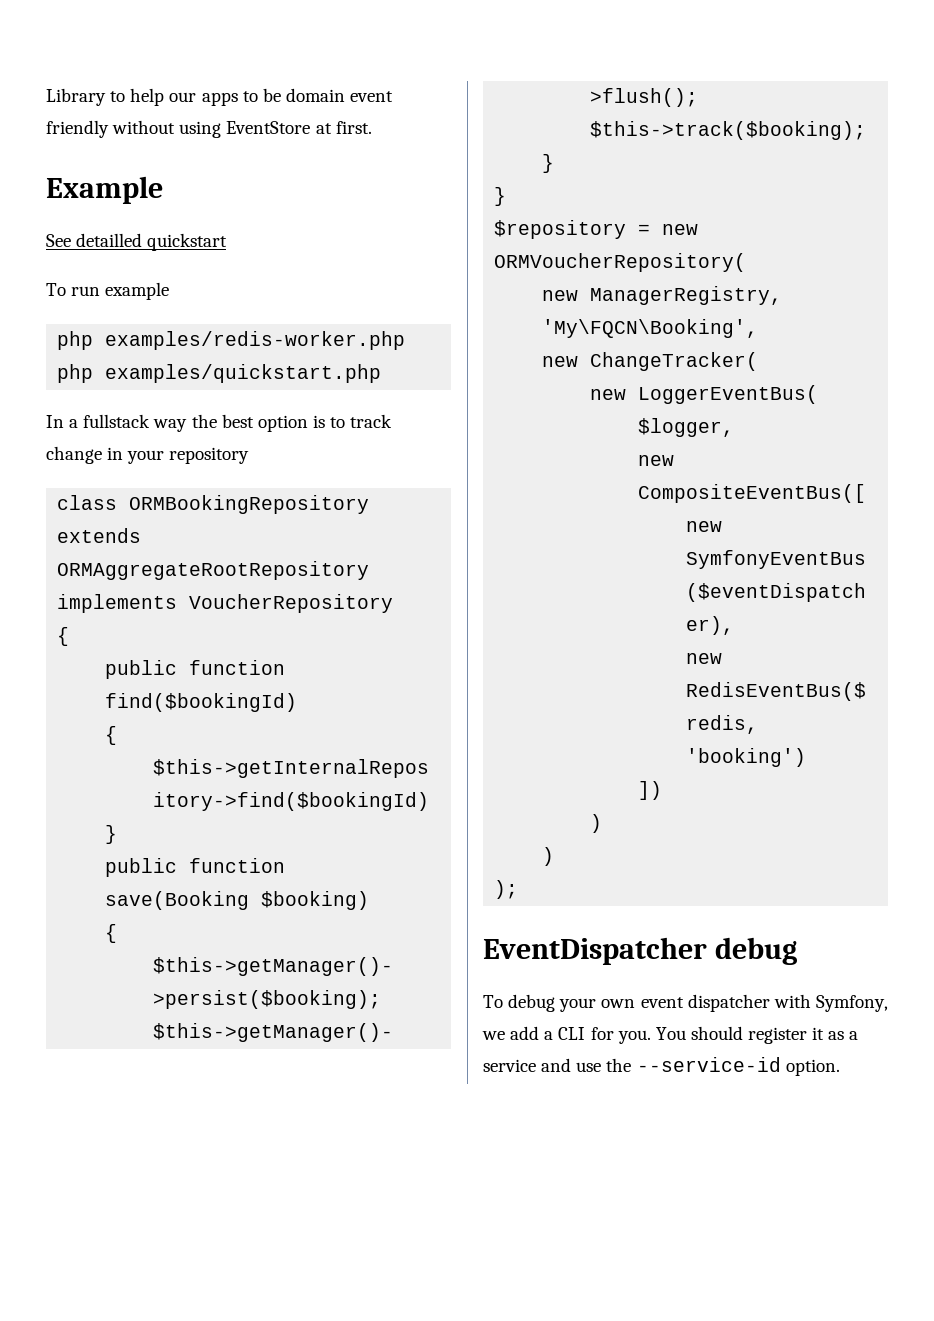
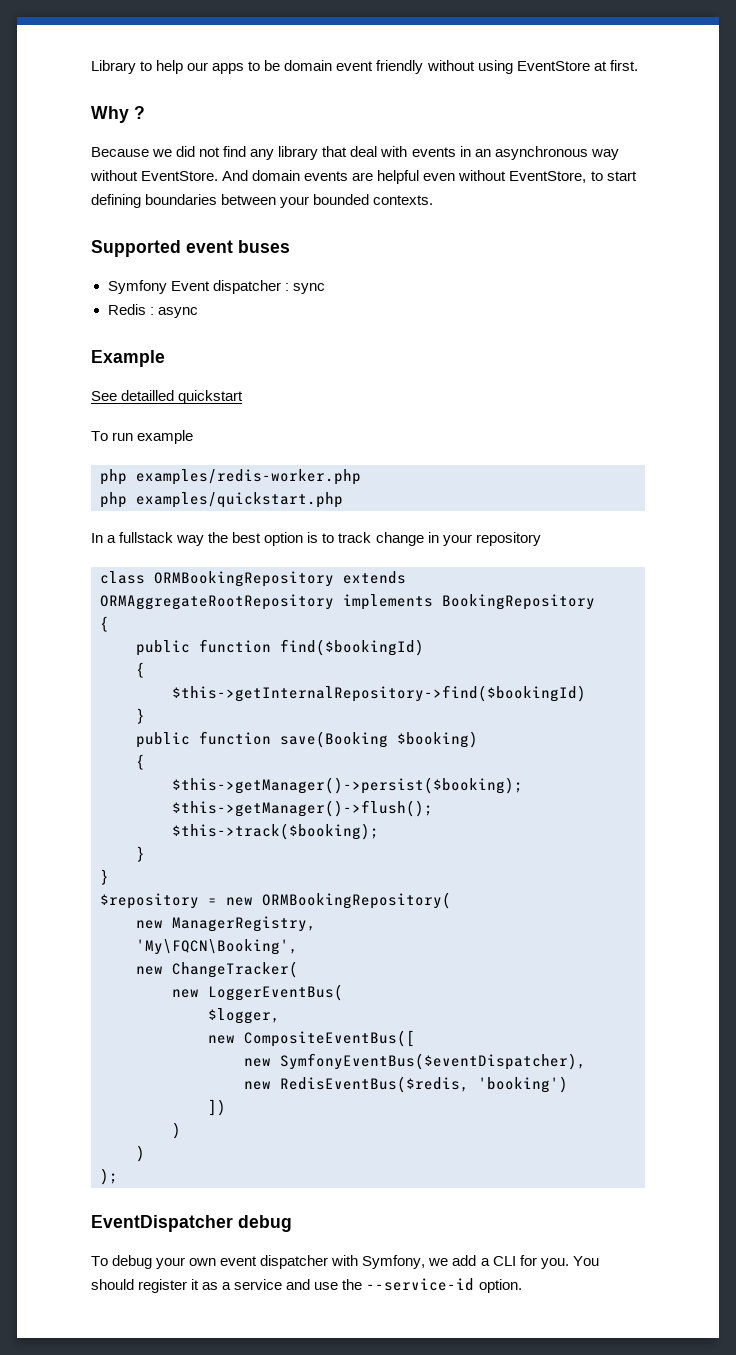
+ Why ?
+ Because we did not find any library that deal with events in an asynchronous way without EventStore. And domain events are helpful even without EventStore, to start defining boundaries between your bounded contexts.
+ Supported event buses
+ Symfony Event dispatcher : sync
+ Redis : async
- class ORMBookingRepository extends ORMAggregateRootRepository implements VoucherRepository
+ class ORMBookingRepository extends ORMAggregateRootRepository implements BookingRepository
- $repository = new ORMVoucherRepository(
+ $repository = new ORMBookingRepository(

